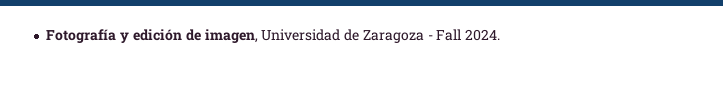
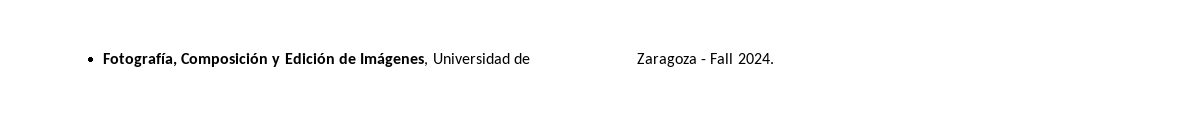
- Fotografía y edición de imagen, Universidad de Zaragoza - Fall 2024.
+ Fotografía, Composición y Edición de Imágenes, Universidad de Zaragoza - Fall 2024.

